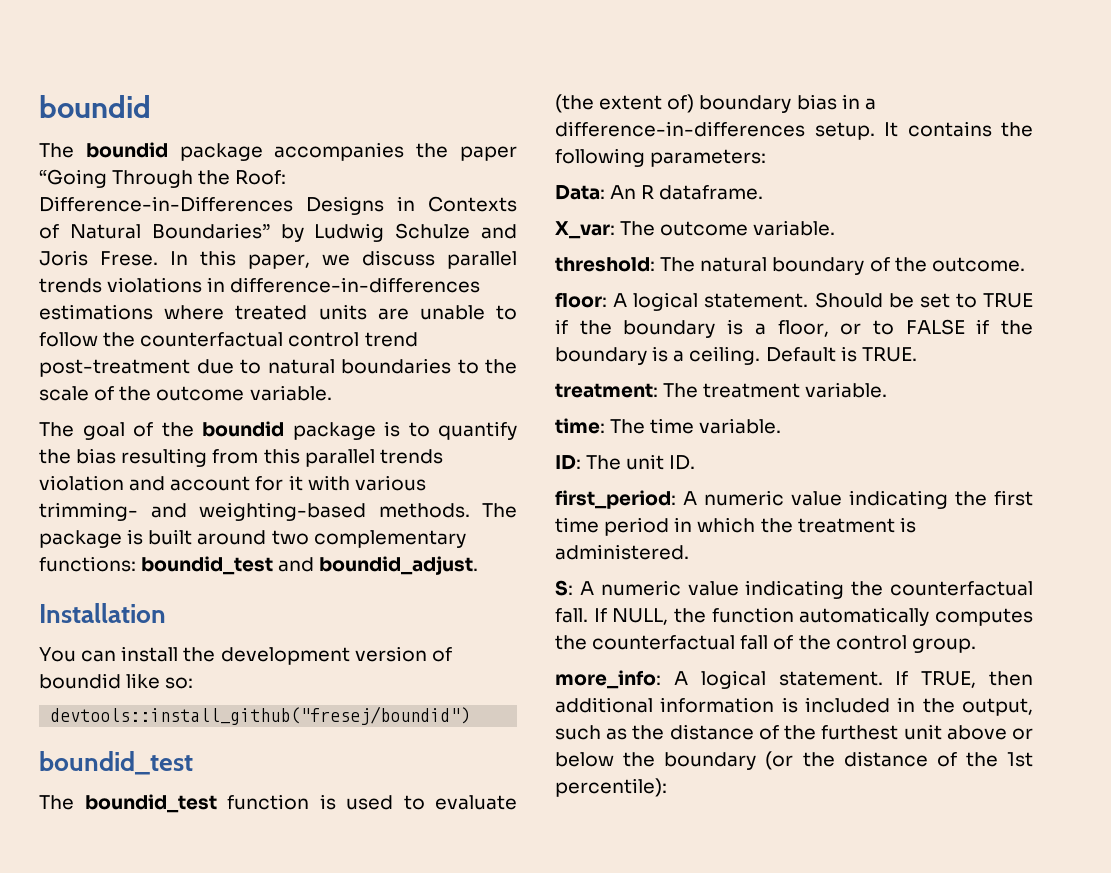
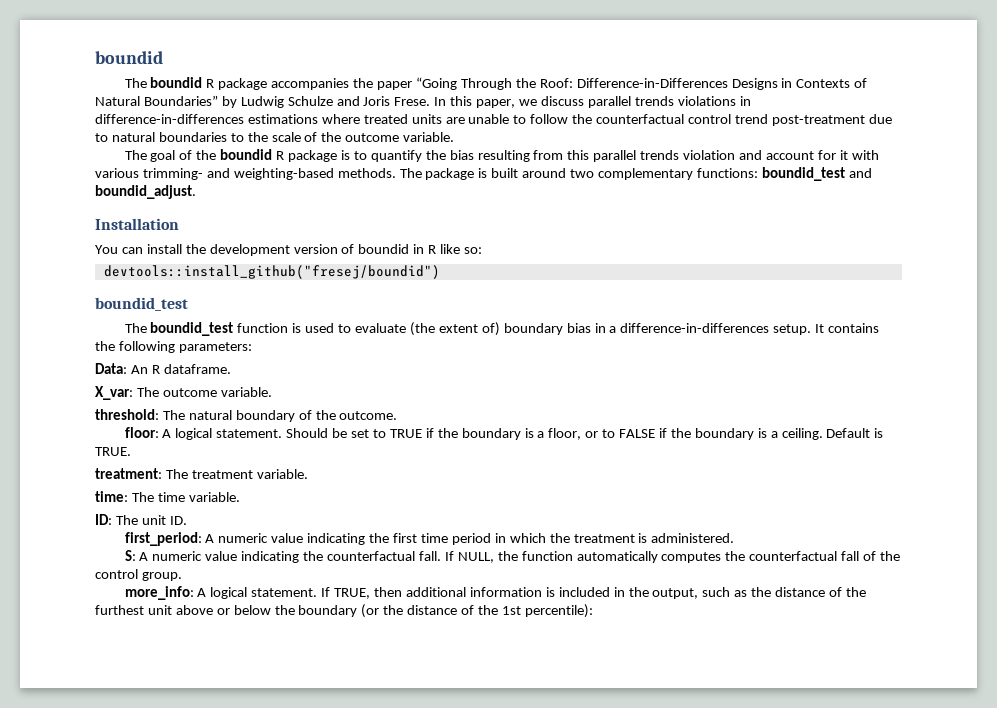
- The boundid package accompanies the paper “Going Through the Roof: Difference-in-Differences Designs in Contexts of Natural Boundaries” by Ludwig Schulze and Joris Frese.
+ The boundid R package accompanies the paper “Going Through the Roof: Difference-in-Differences Designs in Contexts of Natural Boundaries” by Ludwig Schulze and Joris Frese.
- The goal of the boundid package is to quantify the bias resulting from this parallel trends violation and account for it with various trimming- and weighting-based methods.
+ The goal of the boundid R package is to quantify the bias resulting from this parallel trends violation and account for it with various trimming- and weighting-based methods.
- You can install the development version of boundid like so:
+ You can install the development version of boundid in R like so:

